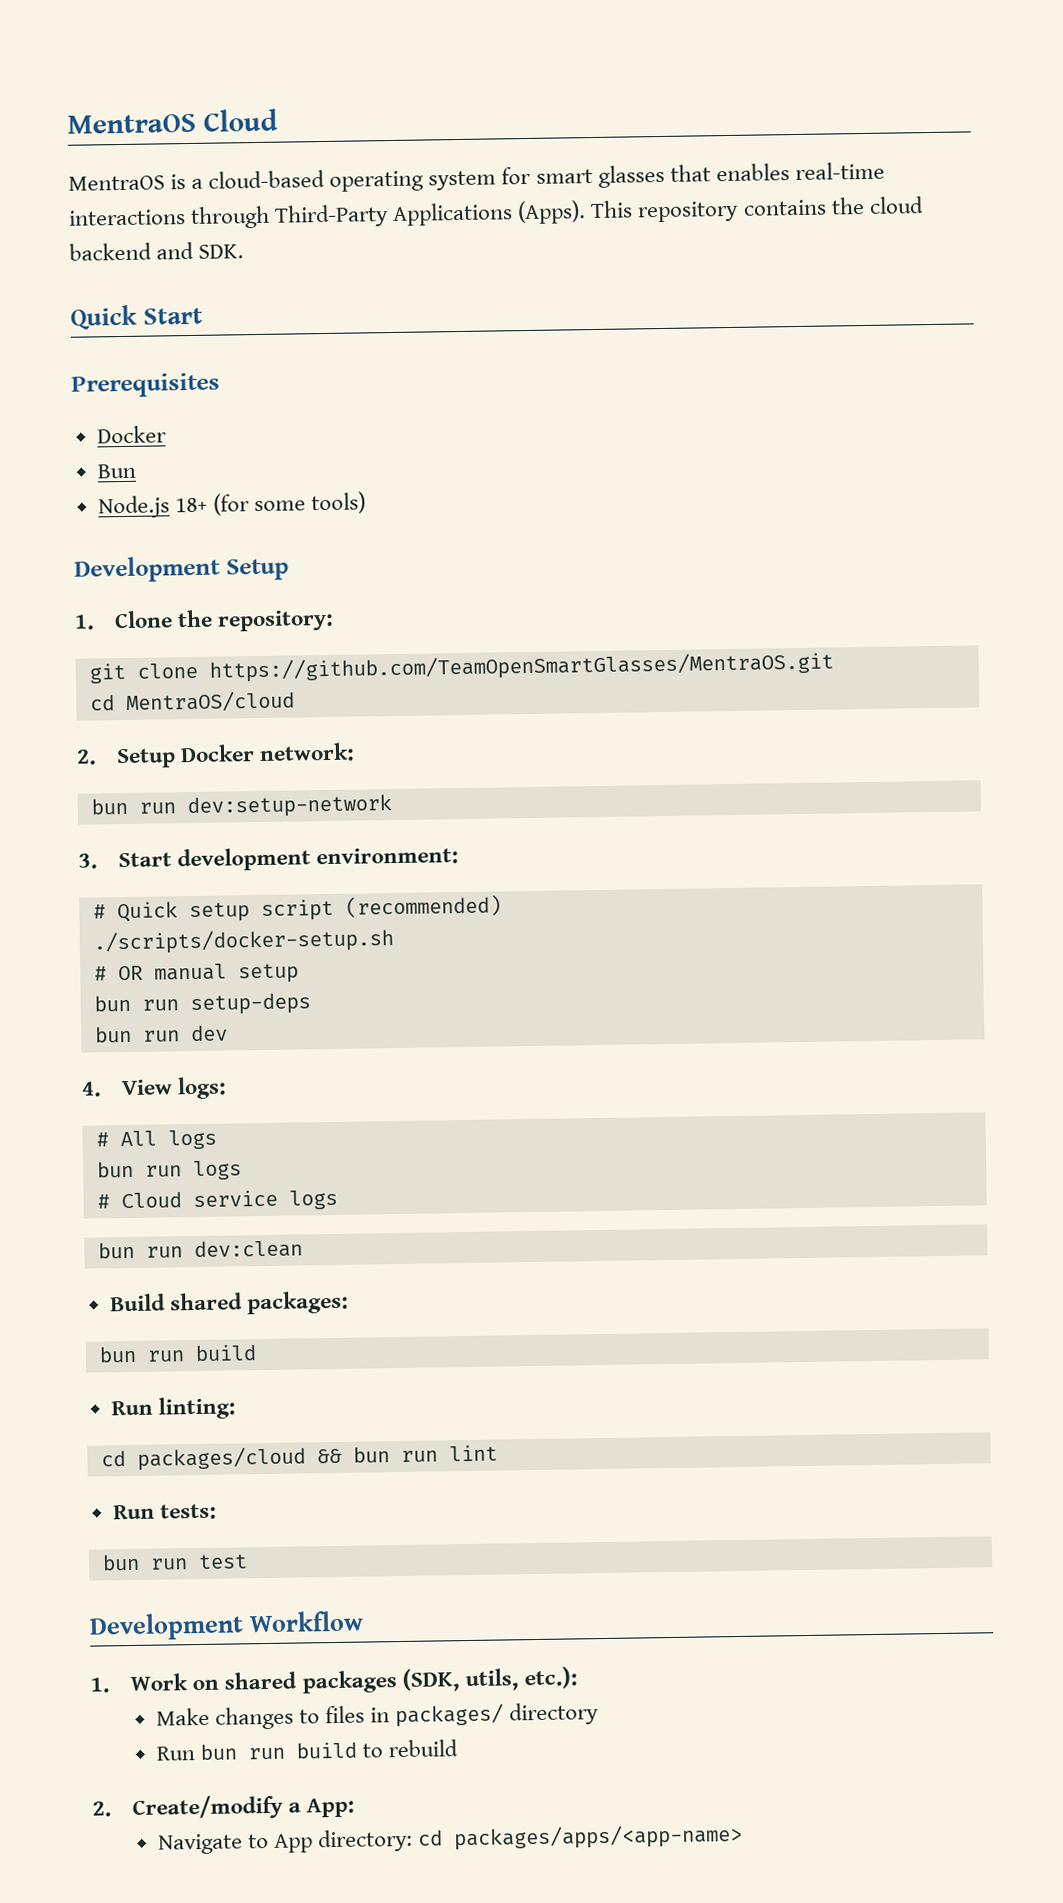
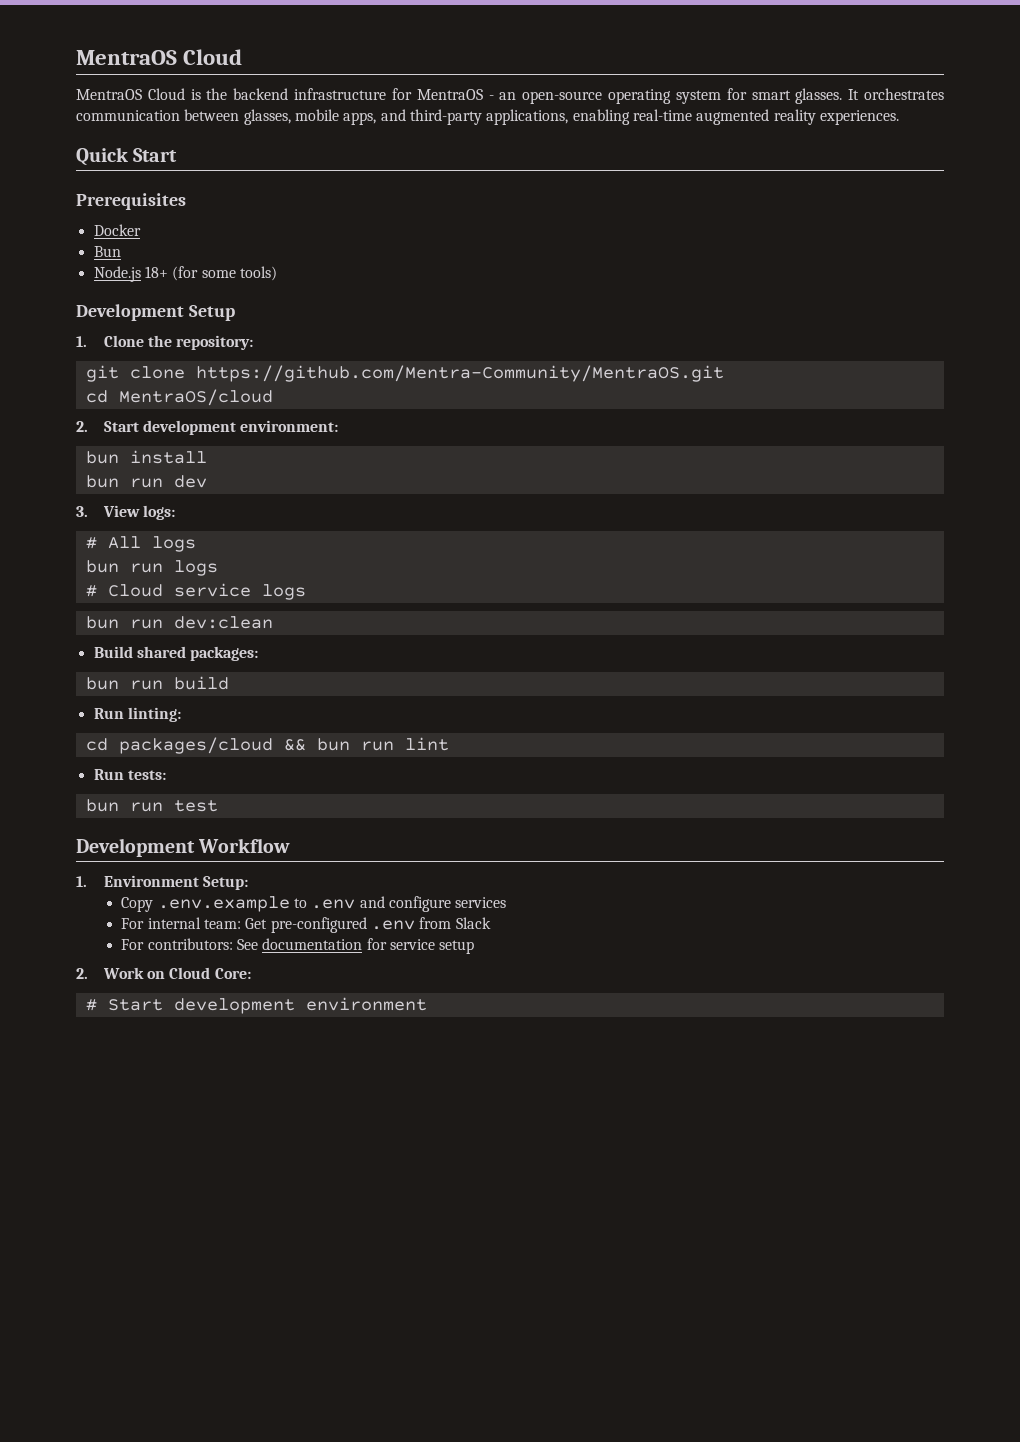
- MentraOS is a cloud-based operating system for smart glasses that enables real-time interactions through Third-Party Applications (Apps). This repository contains the cloud backend and SDK.
+ MentraOS Cloud is the backend infrastructure for MentraOS - an open-source operating system for smart glasses. It orchestrates communication between glasses, mobile apps, and third-party applications, enabling real-time augmented reality experiences.
- git clone https://github.com/TeamOpenSmartGlasses/MentraOS.git
+ git clone https://github.com/Mentra-Community/MentraOS.git
- 2. Setup Docker network:
- bun run dev:setup-network
- 3. Start development environment:
- # Quick setup script (recommended)
- ./scripts/docker-setup.sh
- # OR manual setup
- bun run setup-deps
+ 2. Start development environment:
+ bun install
- 4. View logs:
+ 3. View logs:
- 1. Work on shared packages (SDK, utils, etc.):
- Make changes to files in packages/ directory
- Run bun run build to rebuild
- 2. Create/modify a App:
- Navigate to App directory: cd packages/apps/<app-name>
+ 1. Environment Setup:
+ Copy .env.example to .env and configure services
+ For internal team: Get pre-configured .env from Slack
+ For contributors: See documentation for service setup
+ 2. Work on Cloud Core:
+ # Start development environment

